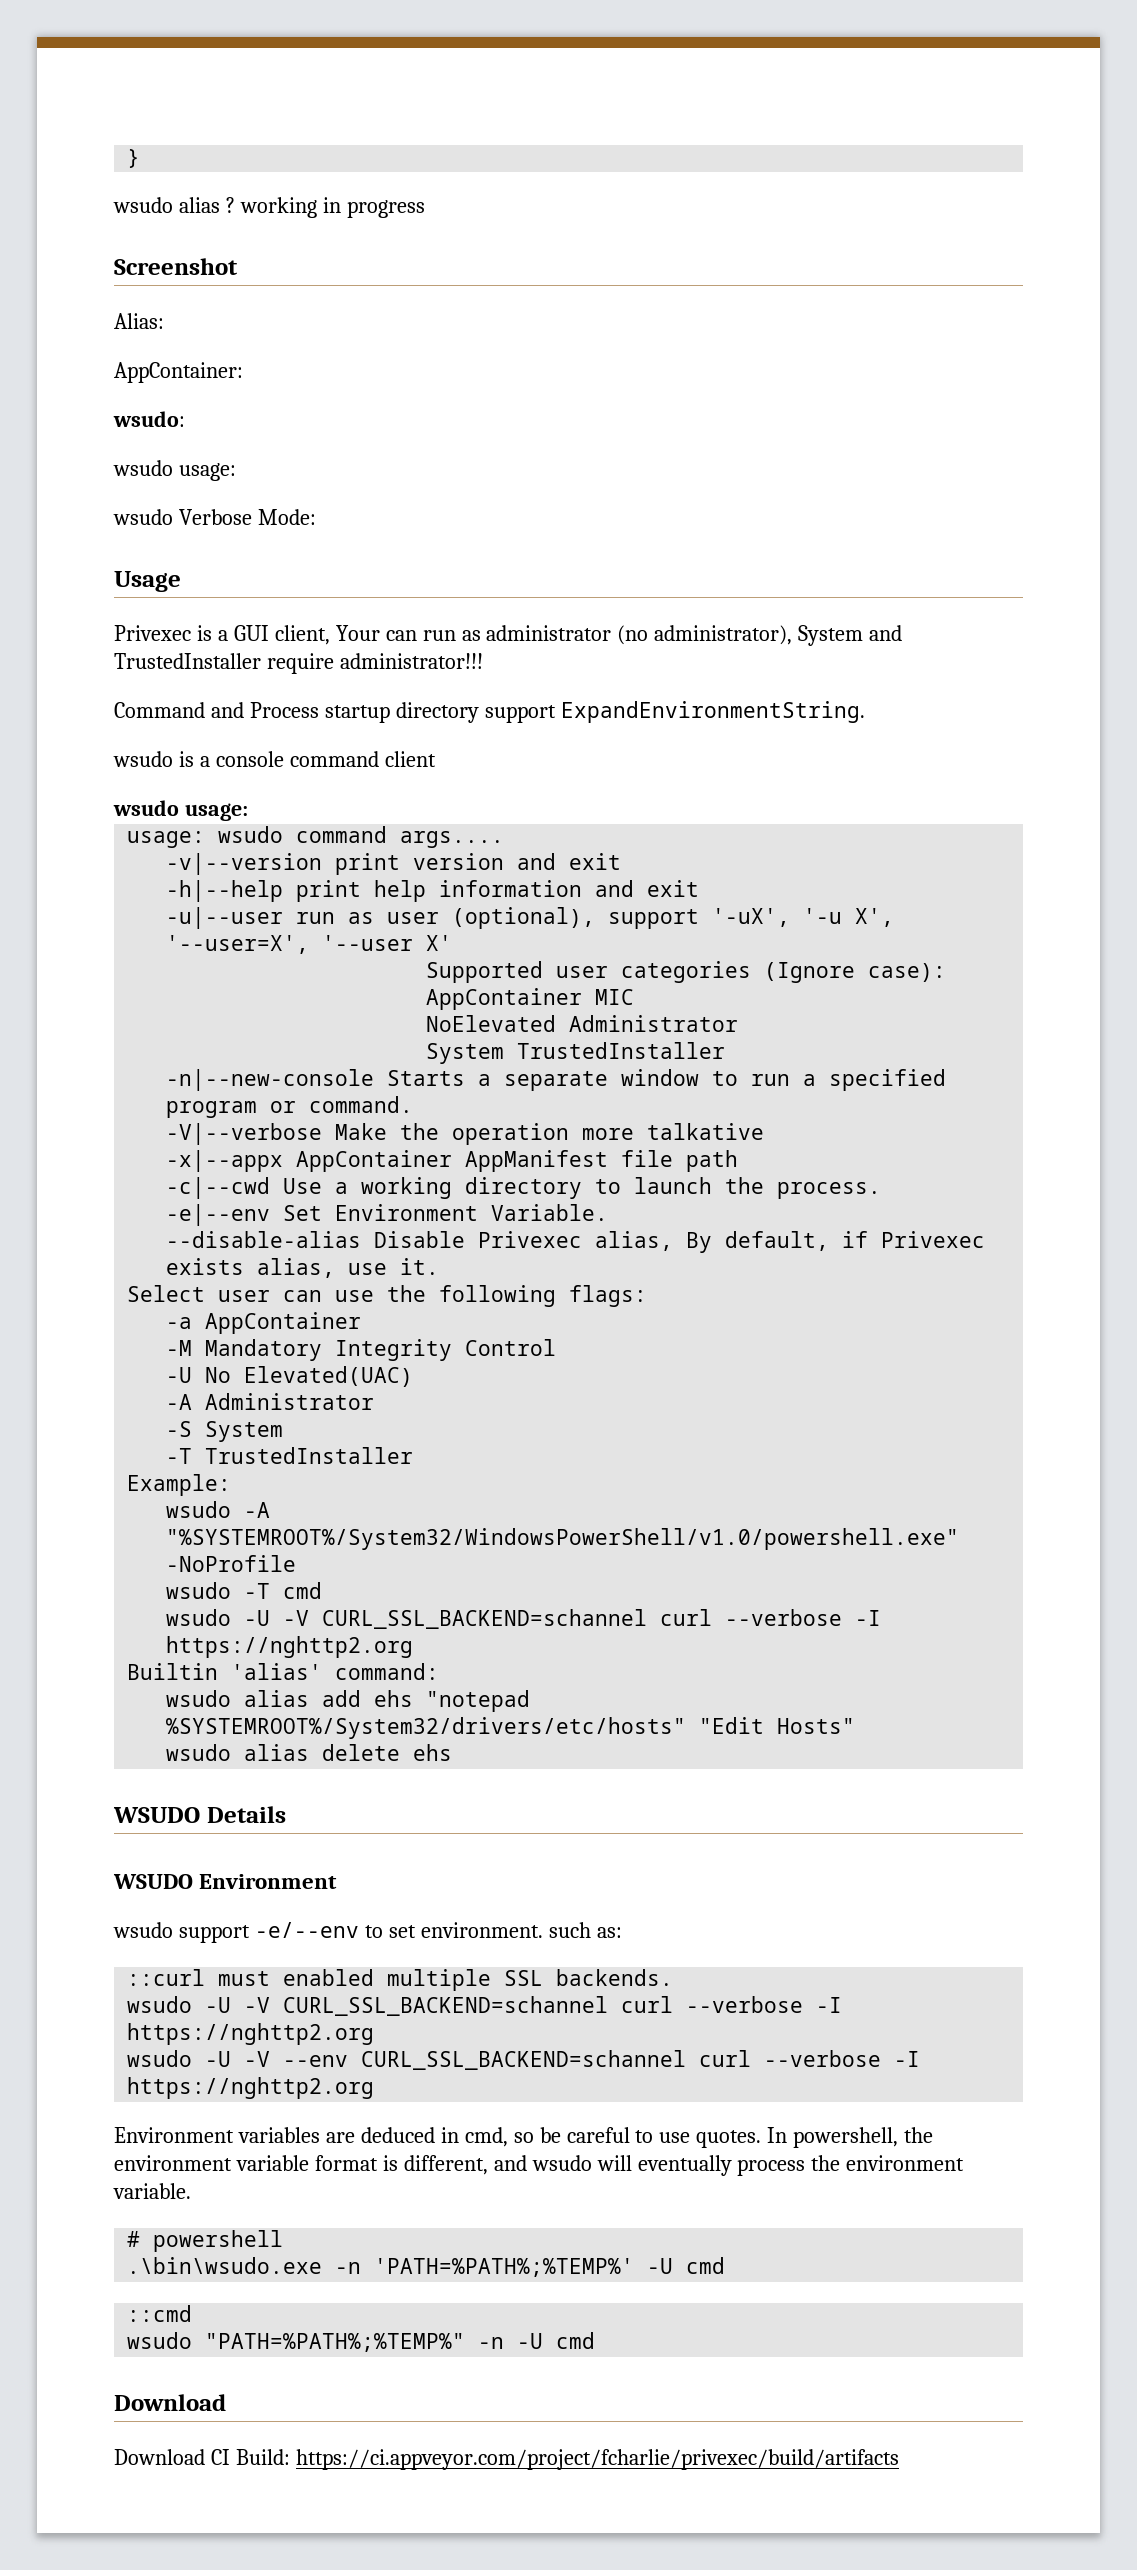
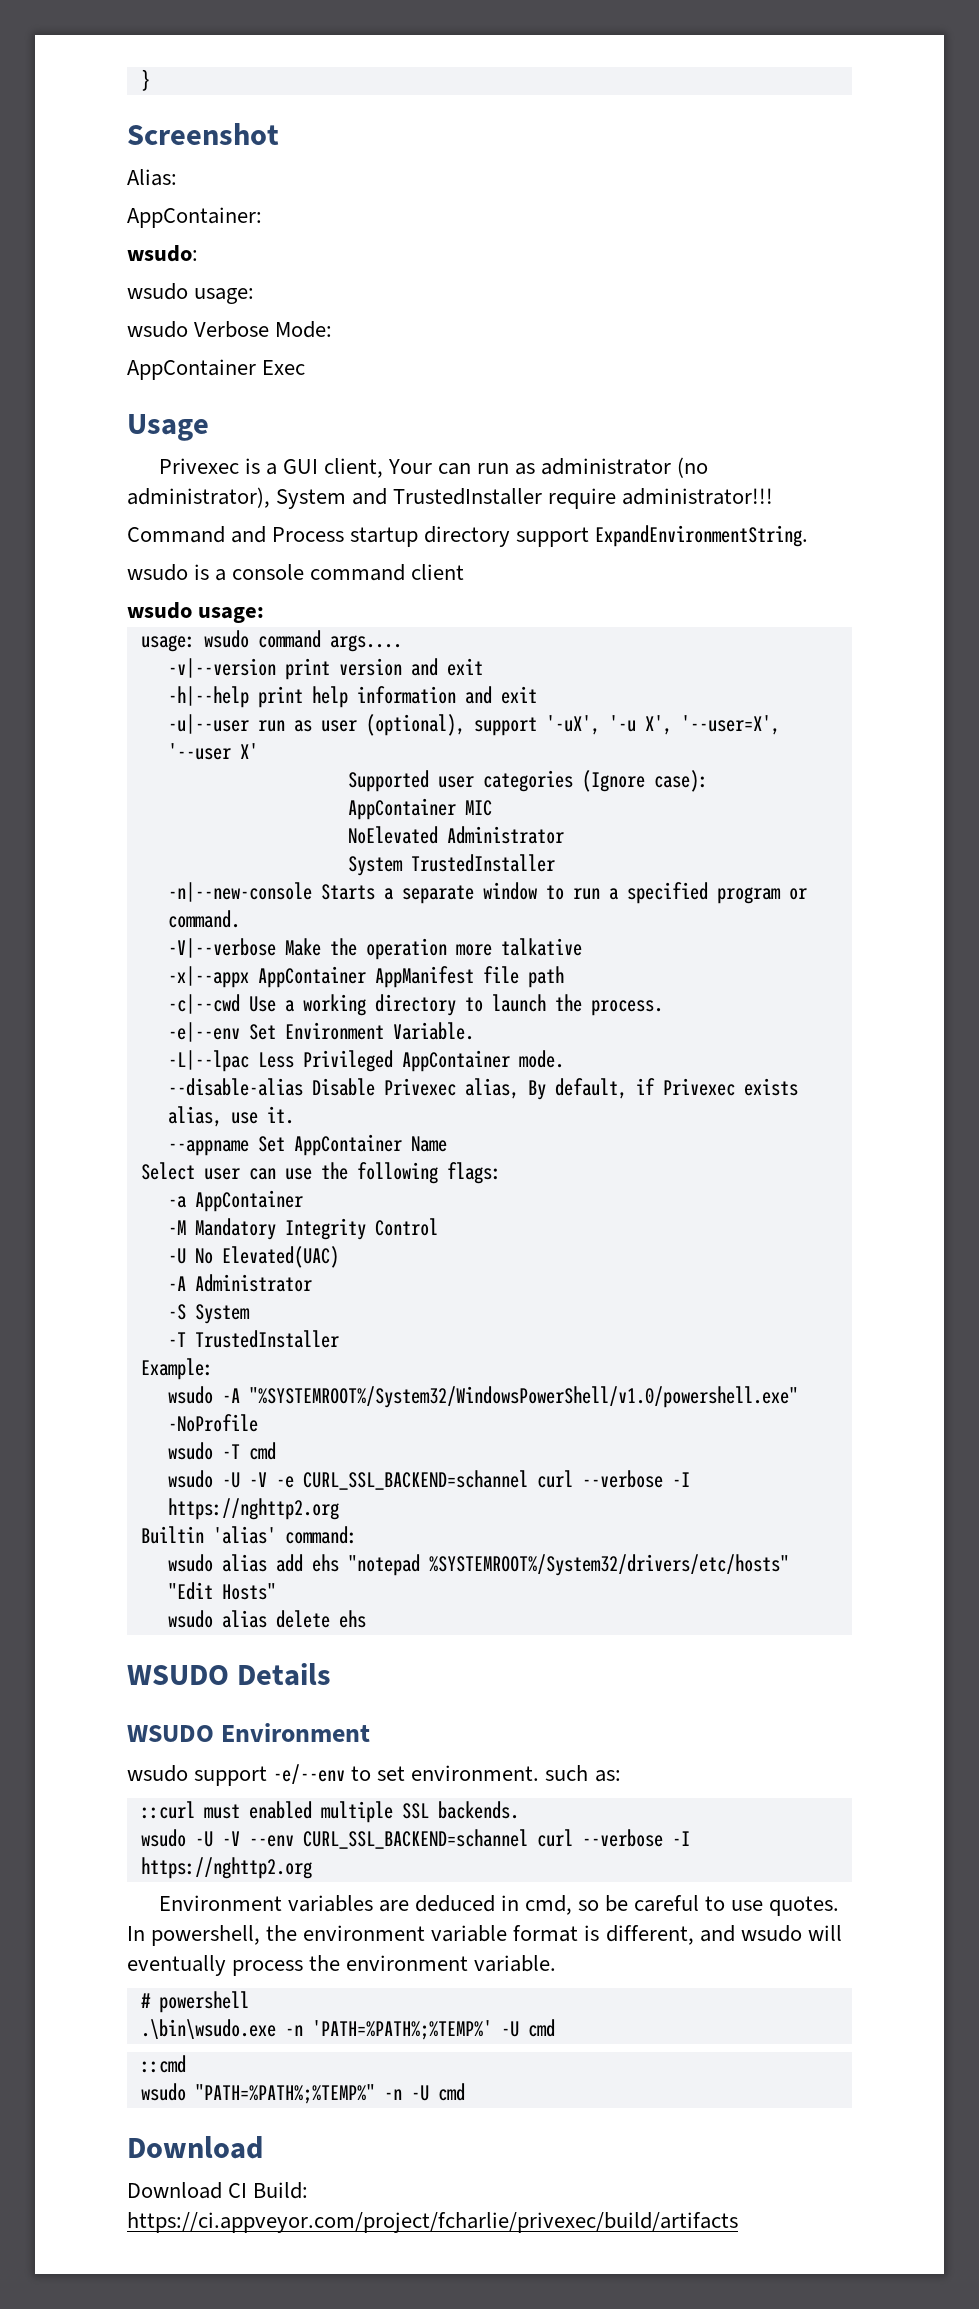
- wsudo alias ? working in progress
+ AppContainer Exec
+ -L|--lpac Less Privileged AppContainer mode.
+ --appname Set AppContainer Name
  wsudo -T cmd
- wsudo -U -V CURL_SSL_BACKEND=schannel curl --verbose -I https://nghttp2.org
+ wsudo -U -V -e CURL_SSL_BACKEND=schannel curl --verbose -I https://nghttp2.org
  ::curl must enabled multiple SSL backends.
- wsudo -U -V CURL_SSL_BACKEND=schannel curl --verbose -I https://nghttp2.org

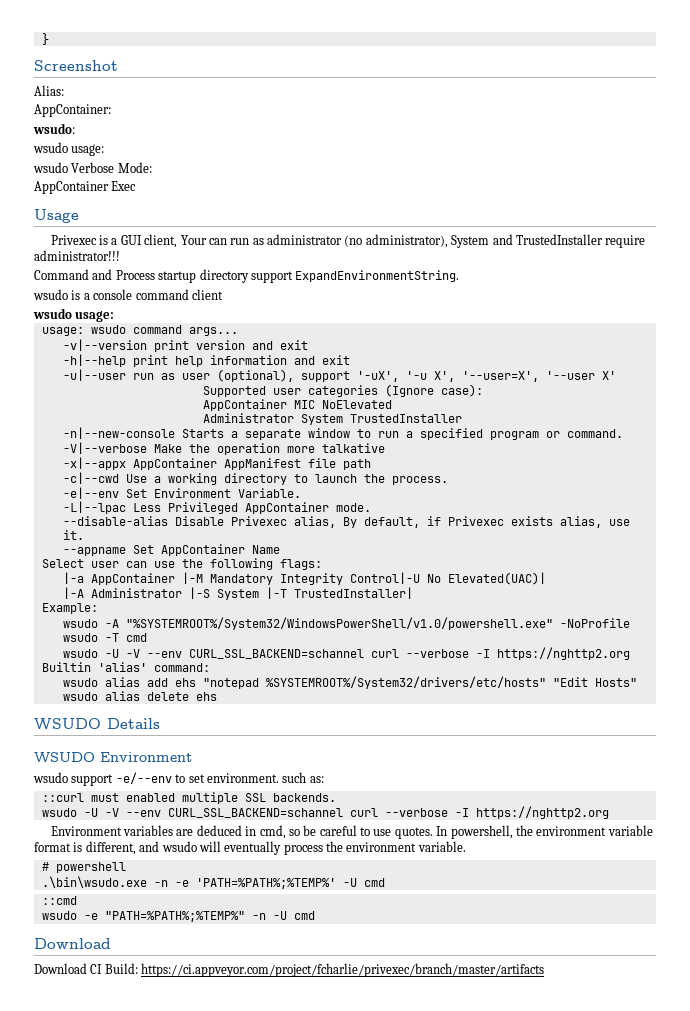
- usage: wsudo command args....
+ usage: wsudo command args...
- AppContainer MIC
- NoElevated Administrator
- System TrustedInstaller
+ AppContainer MIC NoElevated
+ Administrator System TrustedInstaller
- -a AppContainer
- -M Mandatory Integrity Control
- -U No Elevated(UAC)
- -A Administrator
- -S System
- -T TrustedInstaller
+ |-a AppContainer |-M Mandatory Integrity Control|-U No Elevated(UAC)|
+ |-A Administrator |-S System |-T TrustedInstaller|
  wsudo -T cmd
- wsudo -U -V -e CURL_SSL_BACKEND=schannel curl --verbose -I https://nghttp2.org
+ wsudo -U -V --env CURL_SSL_BACKEND=schannel curl --verbose -I https://nghttp2.org
- .\bin\wsudo.exe -n 'PATH=%PATH%;%TEMP%' -U cmd
+ .\bin\wsudo.exe -n -e 'PATH=%PATH%;%TEMP%' -U cmd
- wsudo "PATH=%PATH%;%TEMP%" -n -U cmd
+ wsudo -e "PATH=%PATH%;%TEMP%" -n -U cmd
- Download CI Build: https://ci.appveyor.com/project/fcharlie/privexec/build/artifacts
+ Download CI Build: https://ci.appveyor.com/project/fcharlie/privexec/branch/master/artifacts

